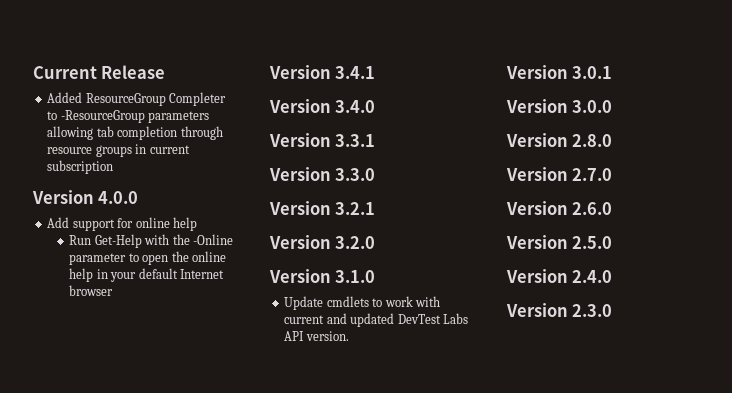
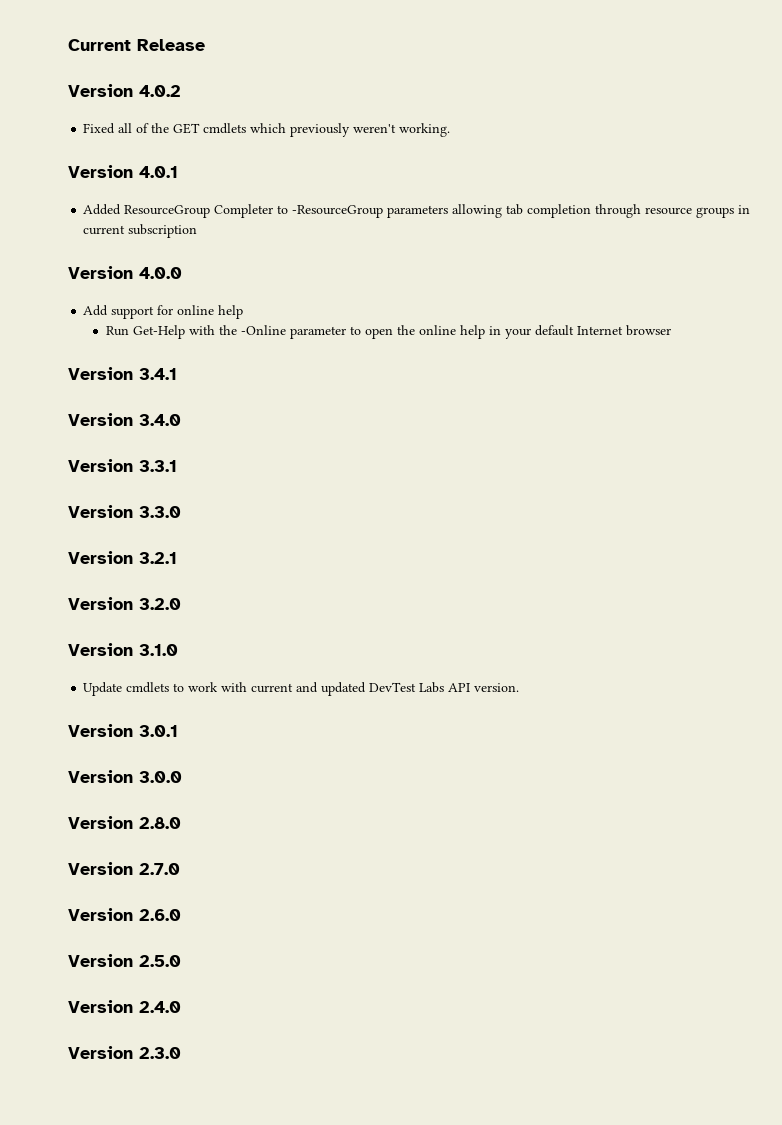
+ Version 4.0.2
+ Fixed all of the GET cmdlets which previously weren't working.
+ Version 4.0.1

